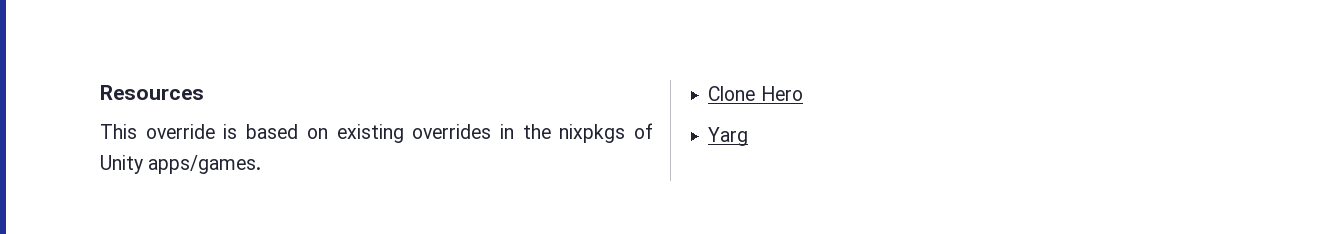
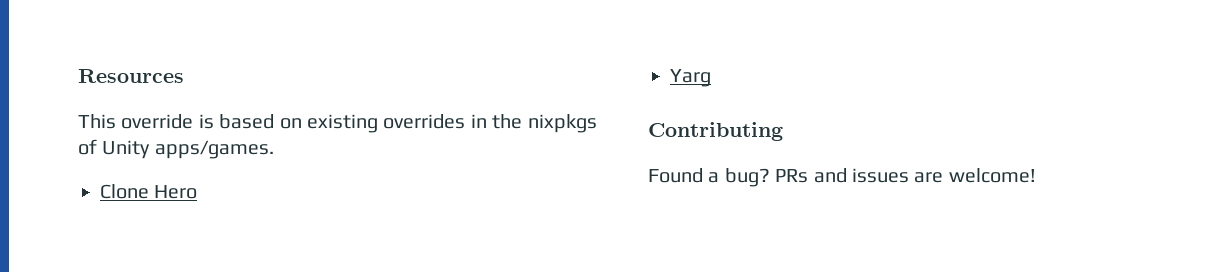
+ Contributing
+ Found a bug? PRs and issues are welcome!

